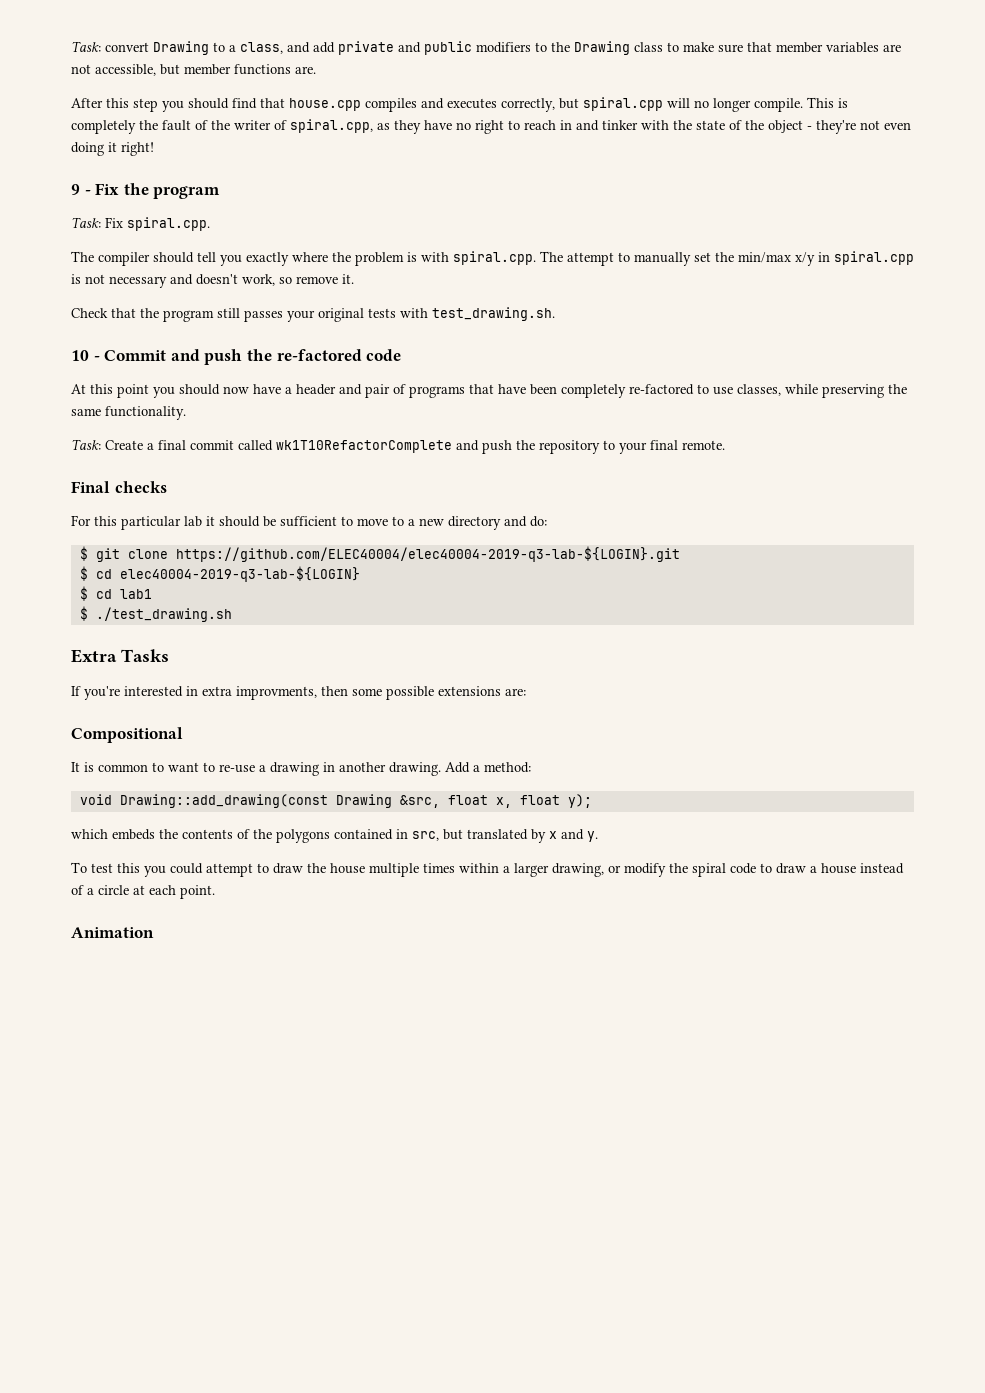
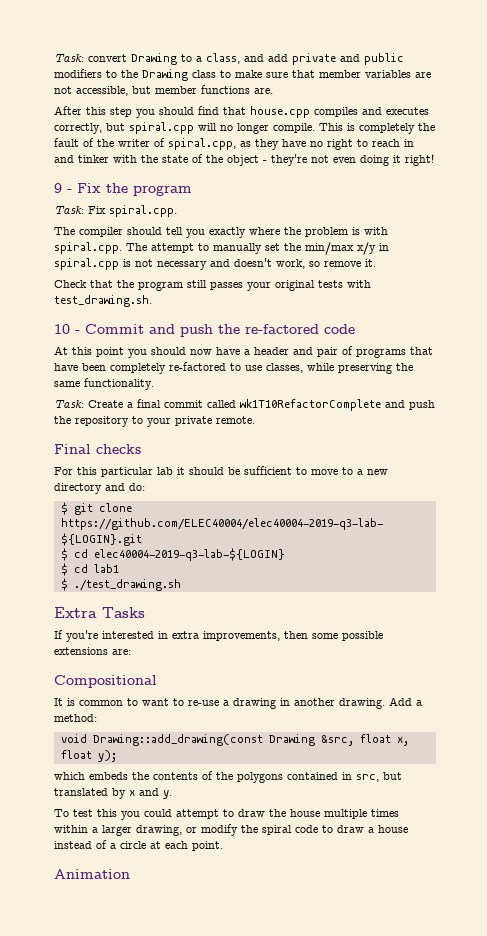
- Task: Create a final commit called wk1T10RefactorComplete and push the repository to your final remote.
+ Task: Create a final commit called wk1T10RefactorComplete and push the repository to your private remote.
- If you're interested in extra improvments, then some possible extensions are:
+ If you're interested in extra improvements, then some possible extensions are:

